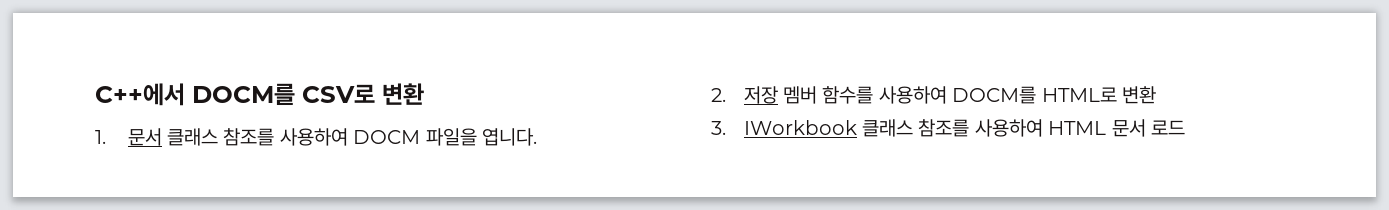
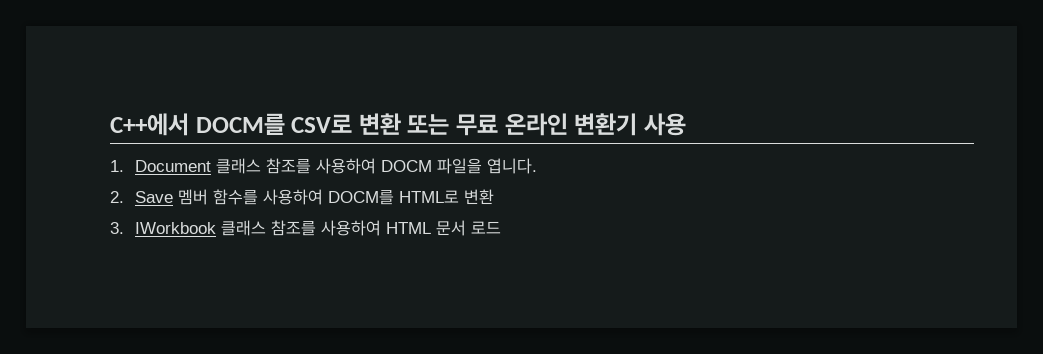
- C++에서 DOCM를 CSV로 변환
+ C++에서 DOCM를 CSV로 변환 또는 무료 온라인 변환기 사용
- 1. 문서 클래스 참조를 사용하여 DOCM 파일을 엽니다.
+ 1. Document 클래스 참조를 사용하여 DOCM 파일을 엽니다.
- 2. 저장 멤버 함수를 사용하여 DOCM를 HTML로 변환
+ 2. Save 멤버 함수를 사용하여 DOCM를 HTML로 변환

